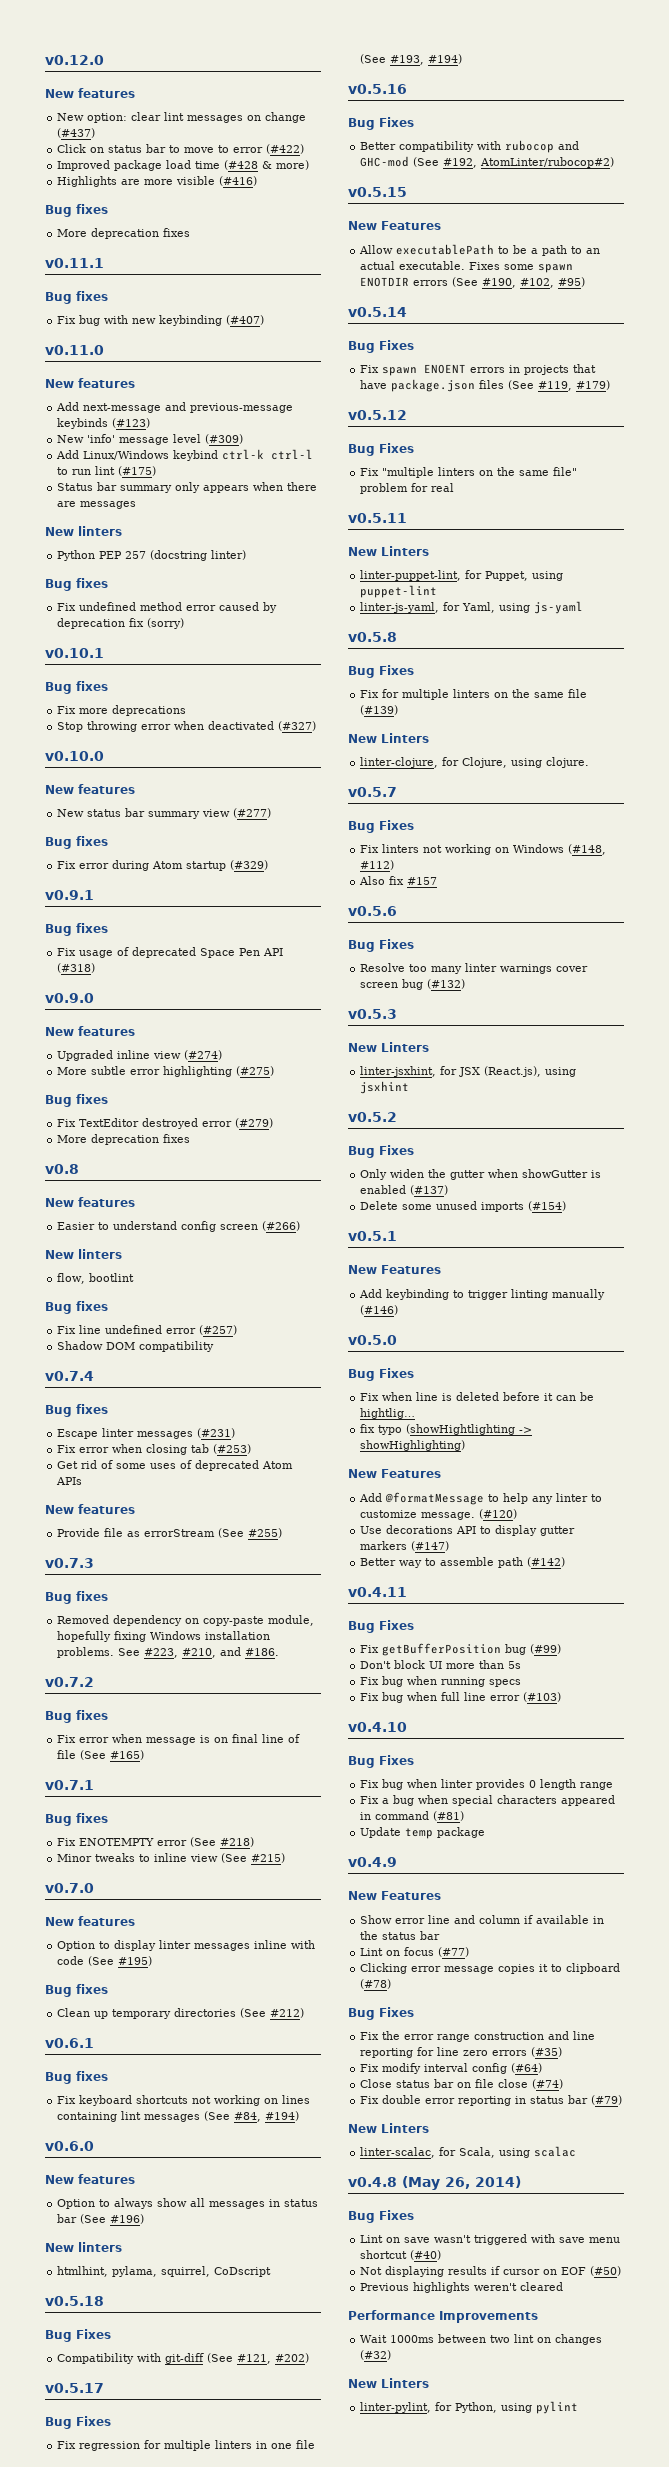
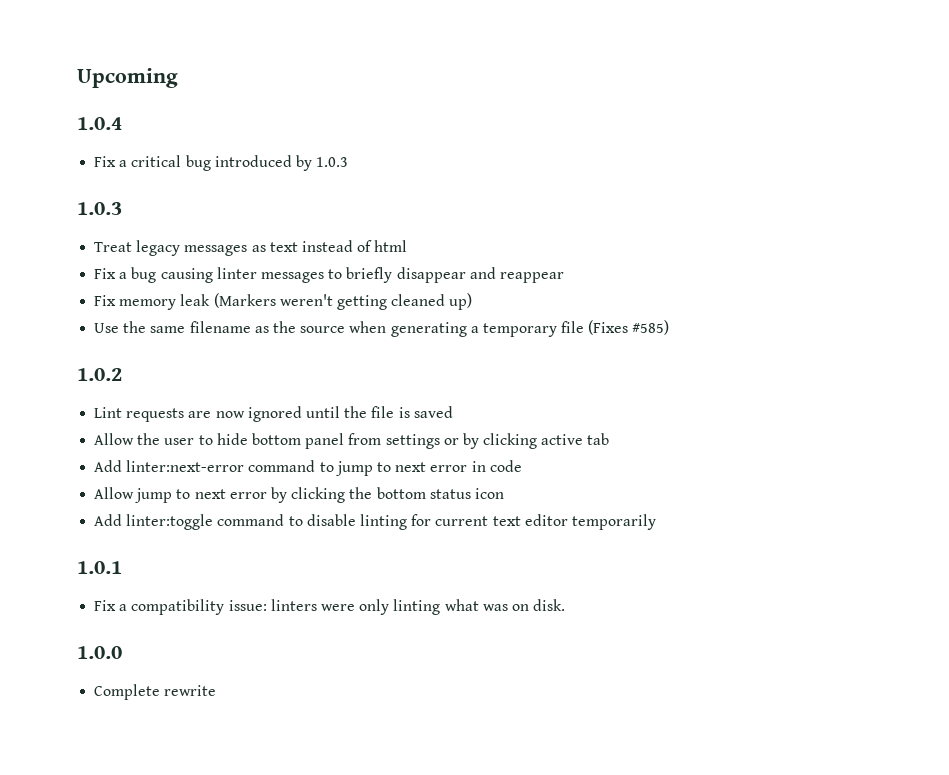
- v0.12.0
- New features
- New option: clear lint messages on change (#437)
- Click on status bar to move to error (#422)
- Improved package load time (#428 & more)
- Highlights are more visible (#416)
- Bug fixes
- More deprecation fixes
- v0.11.1
- Bug fixes
- Fix bug with new keybinding (#407)
- v0.11.0
- New features
- Add next-message and previous-message keybinds (#123)
- New 'info' message level (#309)
- Add Linux/Windows keybind ctrl-k ctrl-l to run lint (#175)
- Status bar summary only appears when there are messages
- New linters
- Python PEP 257 (docstring linter)
- Bug fixes
- Fix undefined method error caused by deprecation fix (sorry)
- v0.10.1
- Bug fixes
- Fix more deprecations
- Stop throwing error when deactivated (#327)
- v0.10.0
- New features
- New status bar summary view (#277)
- Bug fixes
- Fix error during Atom startup (#329)
- v0.9.1
- Bug fixes
- Fix usage of deprecated Space Pen API (#318)
- v0.9.0
- New features
- Upgraded inline view (#274)
- More subtle error highlighting (#275)
- Bug fixes
- Fix TextEditor destroyed error (#279)
- More deprecation fixes
- v0.8
- New features
- Easier to understand config screen (#266)
- New linters
- flow, bootlint
- Bug fixes
- Fix line undefined error (#257)
- Shadow DOM compatibility
- v0.7.4
- Bug fixes
- Escape linter messages (#231)
- Fix error when closing tab (#253)
- Get rid of some uses of deprecated Atom APIs
- New features
- Provide file as errorStream (See #255)
- v0.7.3
- Bug fixes
- Removed dependency on copy-paste module, hopefully fixing Windows installation problems. See #223, #210, and #186.
- v0.7.2
- Bug fixes
- Fix error when message is on final line of file (See #165)
- v0.7.1
- Bug fixes
- Fix ENOTEMPTY error (See #218)
- Minor tweaks to inline view (See #215)
- v0.7.0
- New features
- Option to display linter messages inline with code (See #195)
- Bug fixes
- Clean up temporary directories (See #212)
- v0.6.1
- Bug fixes
- Fix keyboard shortcuts not working on lines containing lint messages (See #84, #194)
- v0.6.0
- New features
- Option to always show all messages in status bar (See #196)
- New linters
- htmlhint, pylama, squirrel, CoDscript
- v0.5.18
- Bug Fixes
- Compatibility with git-diff (See #121, #202)
- v0.5.17
- Bug Fixes
- Fix regression for multiple linters in one file (See #193, #194)
- v0.5.16
- Bug Fixes
- Better compatibility with rubocop and GHC-mod (See #192, AtomLinter/rubocop#2)
- v0.5.15
- New Features
- Allow executablePath to be a path to an actual executable. Fixes some spawn ENOTDIR errors (See #190, #102, #95)
- v0.5.14
- Bug Fixes
- Fix spawn ENOENT errors in projects that have package.json files (See #119, #179)
- v0.5.12
- Bug Fixes
- Fix "multiple linters on the same file" problem for real
- v0.5.11
- New Linters
- linter-puppet-lint, for Puppet, using puppet-lint
- linter-js-yaml, for Yaml, using js-yaml
- v0.5.8
- Bug Fixes
- Fix for multiple linters on the same file (#139)
- New Linters
- linter-clojure, for Clojure, using clojure.
- v0.5.7
- Bug Fixes
- Fix linters not working on Windows (#148, #112)
- Also fix #157
- v0.5.6
- Bug Fixes
- Resolve too many linter warnings cover screen bug (#132)
- v0.5.3
- New Linters
- linter-jsxhint, for JSX (React.js), using jsxhint
- v0.5.2
- Bug Fixes
- Only widen the gutter when showGutter is enabled (#137)
- Delete some unused imports (#154)
- v0.5.1
- New Features
- Add keybinding to trigger linting manually (#146)
- v0.5.0
- Bug Fixes
- Fix when line is deleted before it can be hightlig…
- fix typo (showHightlighting -> showHighlighting)
- New Features
- Add @formatMessage to help any linter to customize message. (#120)
- Use decorations API to display gutter markers (#147)
- Better way to assemble path (#142)
- v0.4.11
- Bug Fixes
- Fix getBufferPosition bug (#99)
- Don't block UI more than 5s
- Fix bug when running specs
- Fix bug when full line error (#103)
- v0.4.10
- Bug Fixes
- Fix bug when linter provides 0 length range
- Fix a bug when special characters appeared in command (#81)
- Update temp package
- v0.4.9
- New Features
- Show error line and column if available in the status bar
- Lint on focus (#77)
- Clicking error message copies it to clipboard (#78)
- Bug Fixes
- Fix the error range construction and line reporting for line zero errors (#35)
- Fix modify interval config (#64)
- Close status bar on file close (#74)
- Fix double error reporting in status bar (#79)
- New Linters
- linter-scalac, for Scala, using scalac
- v0.4.8 (May 26, 2014)
- Bug Fixes
- Lint on save wasn't triggered with save menu shortcut (#40)
- Not displaying results if cursor on EOF (#50)
- Previous highlights weren't cleared
- Performance Improvements
- Wait 1000ms between two lint on changes (#32)
- New Linters
- linter-pylint, for Python, using pylint
+ Upcoming
+ 1.0.4
+ Fix a critical bug introduced by 1.0.3
+ 1.0.3
+ Treat legacy messages as text instead of html
+ Fix a bug causing linter messages to briefly disappear and reappear
+ Fix memory leak (Markers weren't getting cleaned up)
+ Use the same filename as the source when generating a temporary file (Fixes #585)
+ 1.0.2
+ Lint requests are now ignored until the file is saved
+ Allow the user to hide bottom panel from settings or by clicking active tab
+ Add linter:next-error command to jump to next error in code
+ Allow jump to next error by clicking the bottom status icon
+ Add linter:toggle command to disable linting for current text editor temporarily
+ 1.0.1
+ Fix a compatibility issue: linters were only linting what was on disk.
+ 1.0.0
+ Complete rewrite

